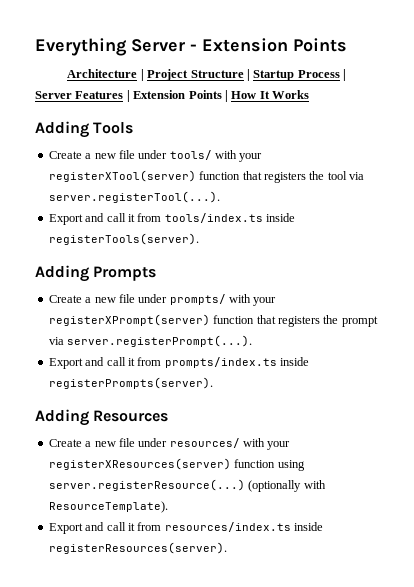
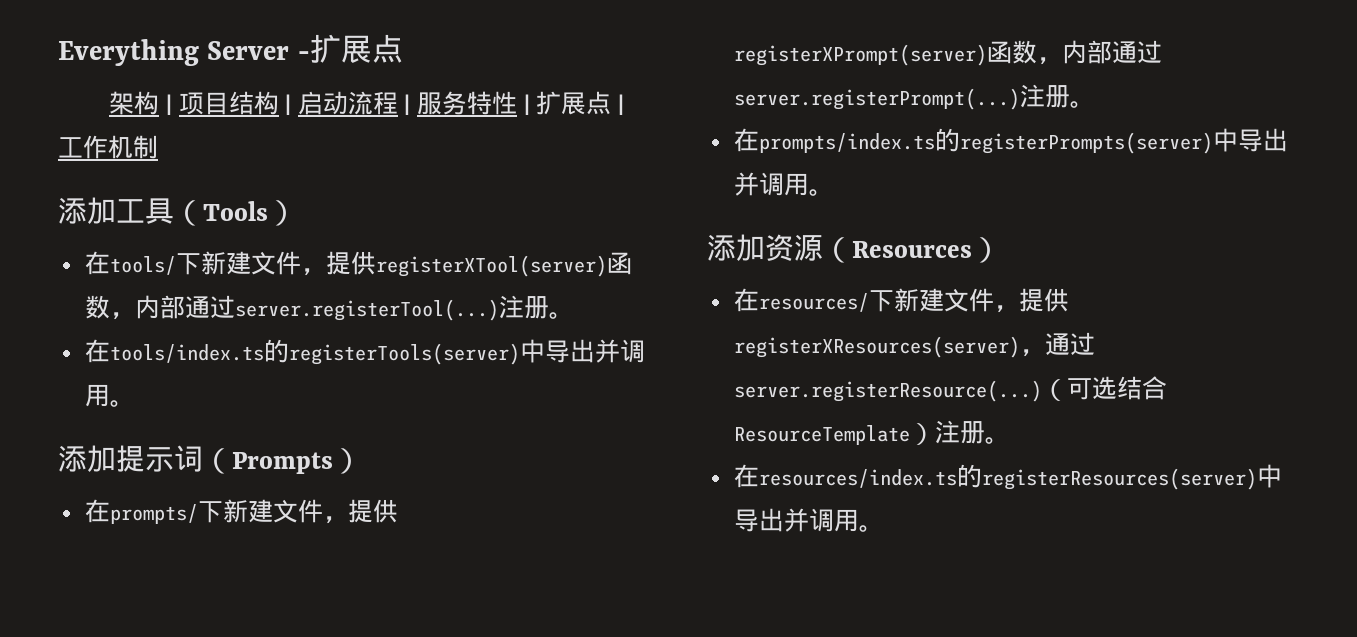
- Everything Server - Extension Points
- Architecture | Project Structure | Startup Process | Server Features | Extension Points | How It Works
- Adding Tools
- Create a new file under tools/ with your registerXTool(server) function that registers the tool via server.registerTool(...).
- Export and call it from tools/index.ts inside registerTools(server).
- Adding Prompts
- Create a new file under prompts/ with your registerXPrompt(server) function that registers the prompt via server.registerPrompt(...).
- Export and call it from prompts/index.ts inside registerPrompts(server).
- Adding Resources
- Create a new file under resources/ with your registerXResources(server) function using server.registerResource(...) (optionally with ResourceTemplate).
- Export and call it from resources/index.ts inside registerResources(server).
+ Everything Server -扩展点
+ 架构 | 项目结构 | 启动流程 | 服务特性 | 扩展点 | 工作机制
+ 添加工具（Tools）
+ 在tools/下新建文件，提供registerXTool(server)函数，内部通过server.registerTool(...)注册。
+ 在tools/index.ts的registerTools(server)中导出并调用。
+ 添加提示词（Prompts）
+ 在prompts/下新建文件，提供registerXPrompt(server)函数，内部通过server.registerPrompt(...)注册。
+ 在prompts/index.ts的registerPrompts(server)中导出并调用。
+ 添加资源（Resources）
+ 在resources/下新建文件，提供registerXResources(server)，通过server.registerResource(...)（可选结合ResourceTemplate）注册。
+ 在resources/index.ts的registerResources(server)中导出并调用。

